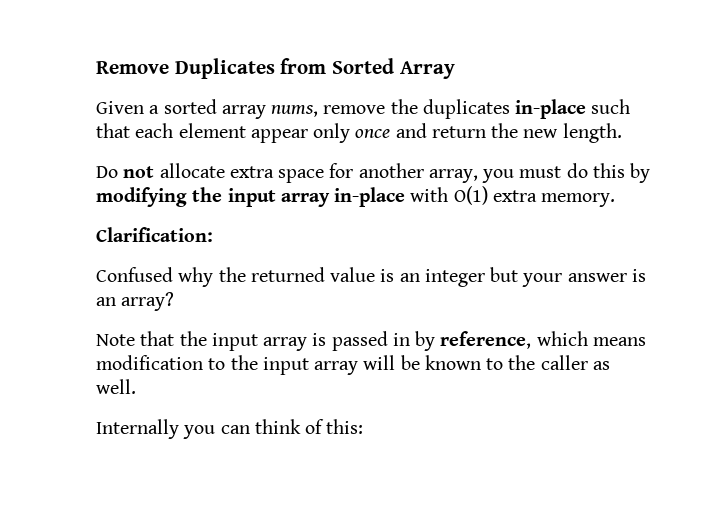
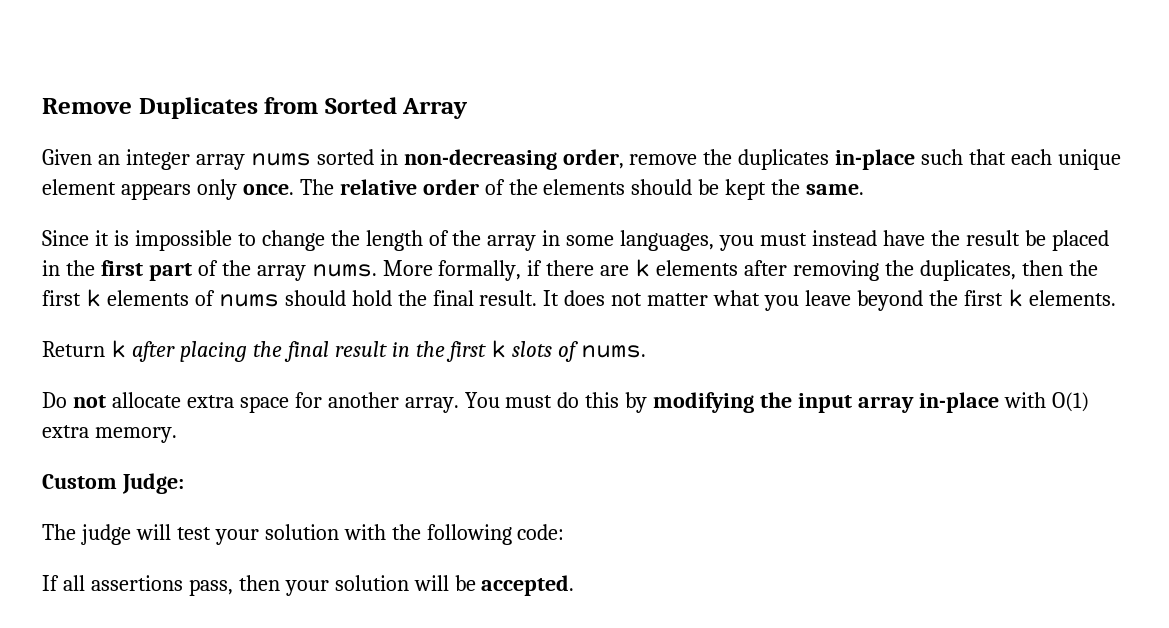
- Given a sorted array nums, remove the duplicates in-place such that each element appear only once and return the new length.
+ Given an integer array nums sorted in non-decreasing order, remove the duplicates in-place such that each unique element appears only once. The relative order of the elements should be kept the same.
+ Since it is impossible to change the length of the array in some languages, you must instead have the result be placed in the first part of the array nums. More formally, if there are k elements after removing the duplicates, then the first k elements of nums should hold the final result. It does not matter what you leave beyond the first k elements.
+ Return k after placing the final result in the first k slots of nums.
- Do not allocate extra space for another array, you must do this by modifying the input array in-place with O(1) extra memory.
+ Do not allocate extra space for another array. You must do this by modifying the input array in-place with O(1) extra memory.
- Clarification:
- Confused why the returned value is an integer but your answer is an array?
- Note that the input array is passed in by reference, which means modification to the input array will be known to the caller as well.
- Internally you can think of this:
+ Custom Judge:
+ The judge will test your solution with the following code:
+ If all assertions pass, then your solution will be accepted.

